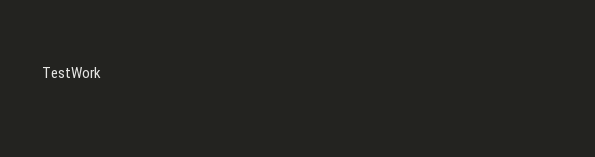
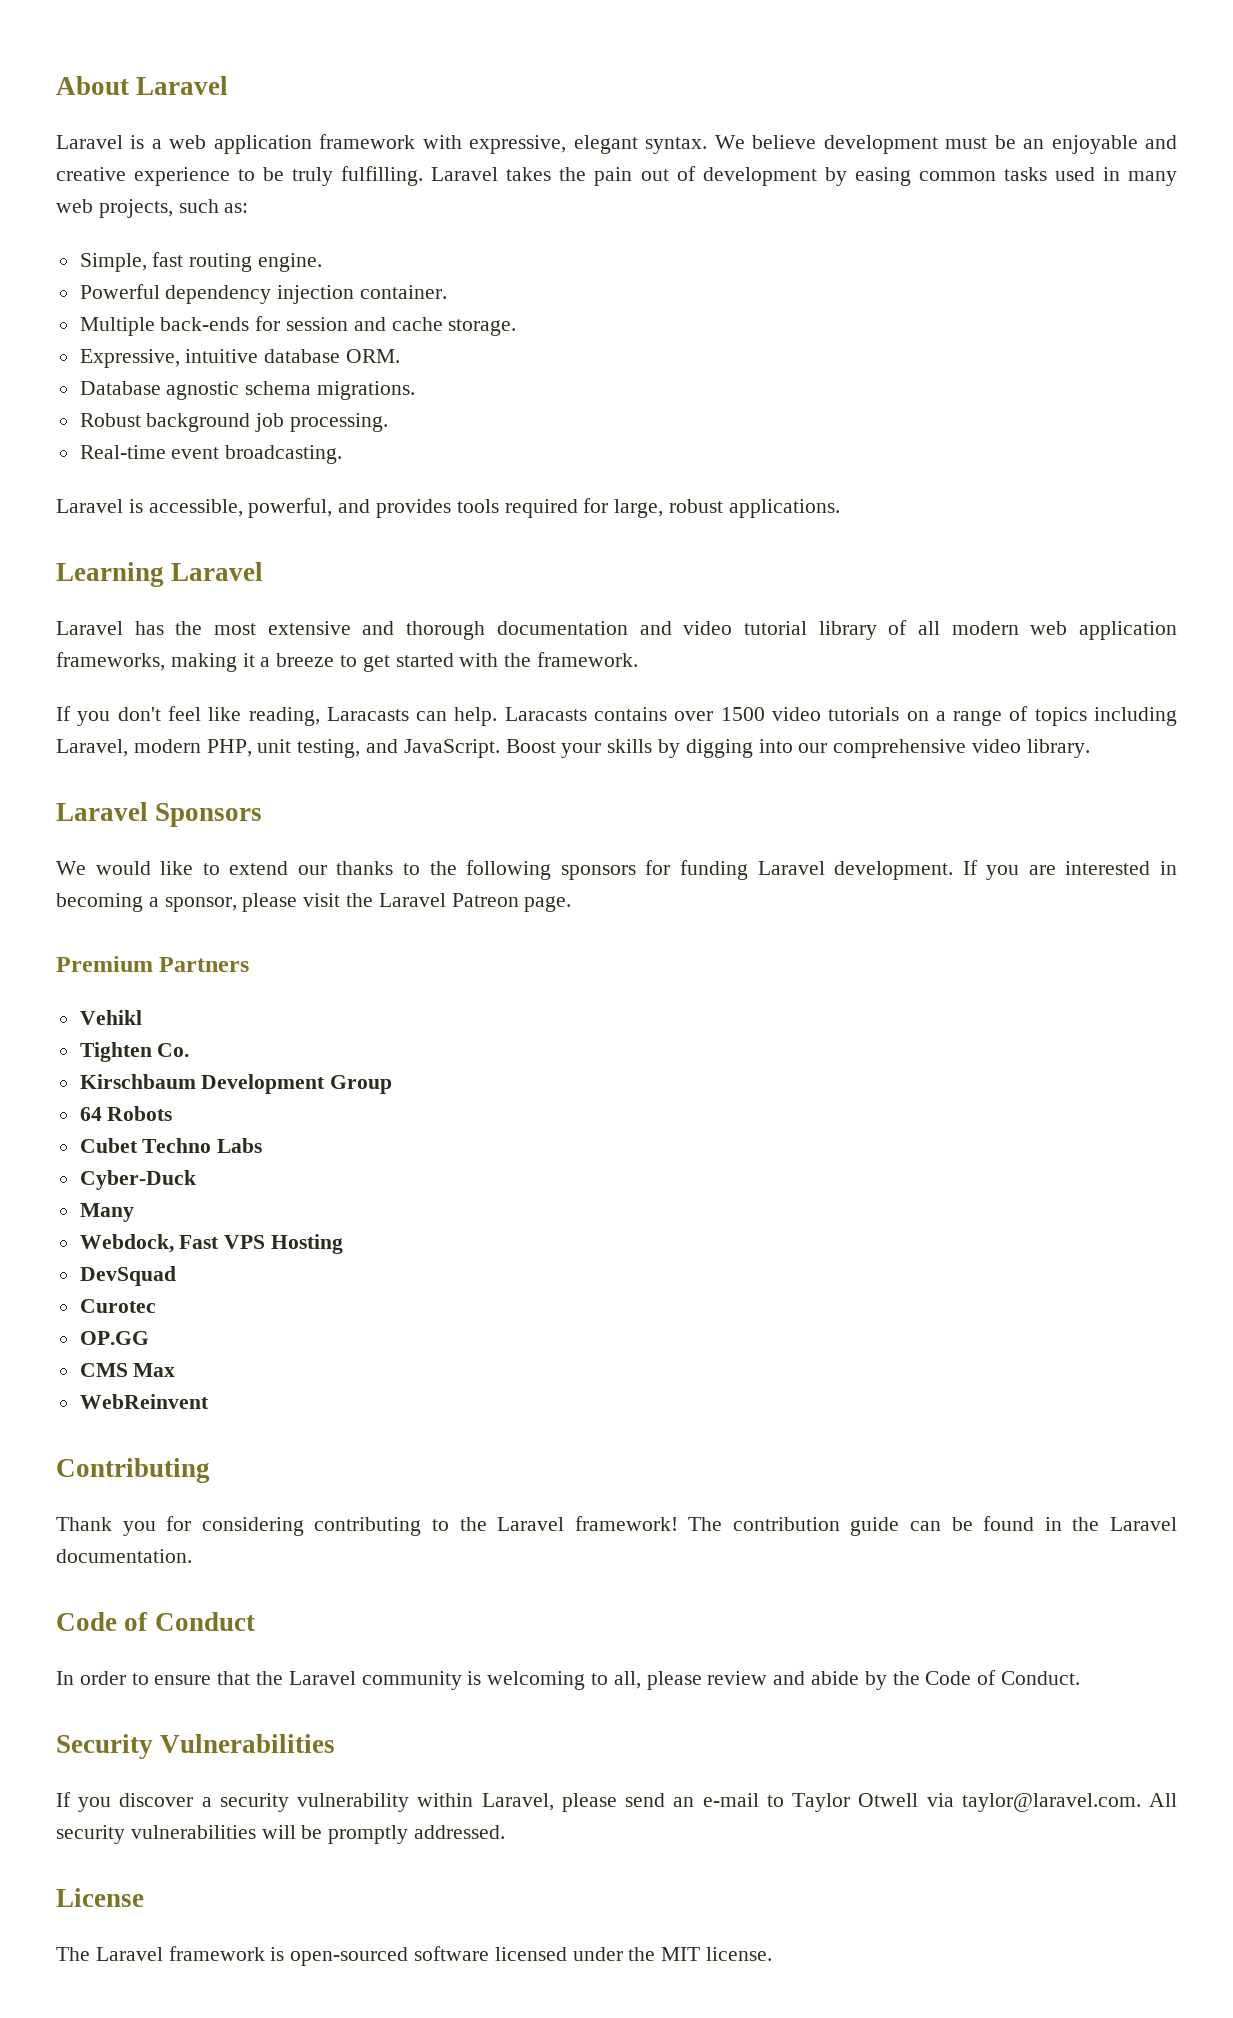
- TestWork
+ About Laravel
+ Laravel is a web application framework with expressive, elegant syntax. We believe development must be an enjoyable and creative experience to be truly fulfilling. Laravel takes the pain out of development by easing common tasks used in many web projects, such as:
+ Simple, fast routing engine.
+ Powerful dependency injection container.
+ Multiple back-ends for session and cache storage.
+ Expressive, intuitive database ORM.
+ Database agnostic schema migrations.
+ Robust background job processing.
+ Real-time event broadcasting.
+ Laravel is accessible, powerful, and provides tools required for large, robust applications.
+ Learning Laravel
+ Laravel has the most extensive and thorough documentation and video tutorial library of all modern web application frameworks, making it a breeze to get started with the framework.
+ If you don't feel like reading, Laracasts can help. Laracasts contains over 1500 video tutorials on a range of topics including Laravel, modern PHP, unit testing, and JavaScript. Boost your skills by digging into our comprehensive video library.
+ Laravel Sponsors
+ We would like to extend our thanks to the following sponsors for funding Laravel development. If you are interested in becoming a sponsor, please visit the Laravel Patreon page.
+ Premium Partners
+ Vehikl
+ Tighten Co.
+ Kirschbaum Development Group
+ 64 Robots
+ Cubet Techno Labs
+ Cyber-Duck
+ Many
+ Webdock, Fast VPS Hosting
+ DevSquad
+ Curotec
+ OP.GG
+ CMS Max
+ WebReinvent
+ Contributing
+ Thank you for considering contributing to the Laravel framework! The contribution guide can be found in the Laravel documentation.
+ Code of Conduct
+ In order to ensure that the Laravel community is welcoming to all, please review and abide by the Code of Conduct.
+ Security Vulnerabilities
+ If you discover a security vulnerability within Laravel, please send an e-mail to Taylor Otwell via taylor@laravel.com. All security vulnerabilities will be promptly addressed.
+ License
+ The Laravel framework is open-sourced software licensed under the MIT license.

